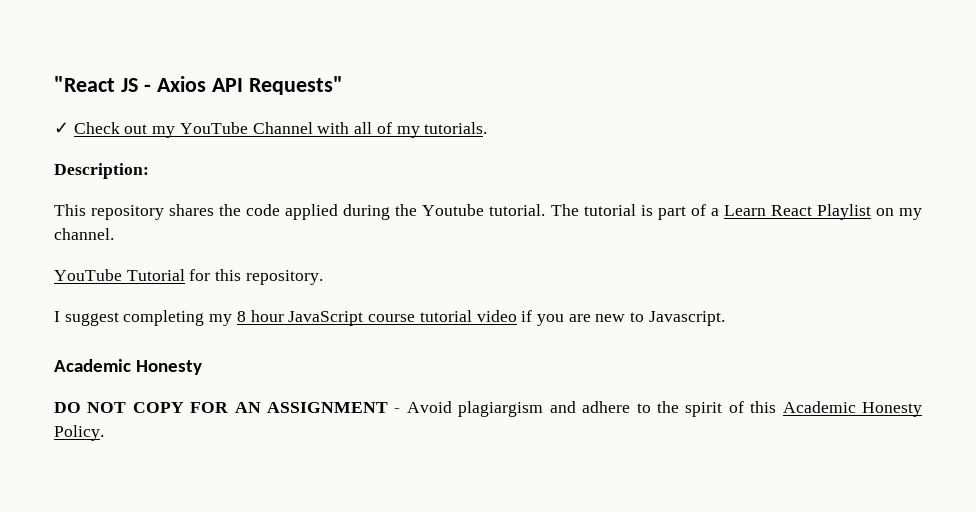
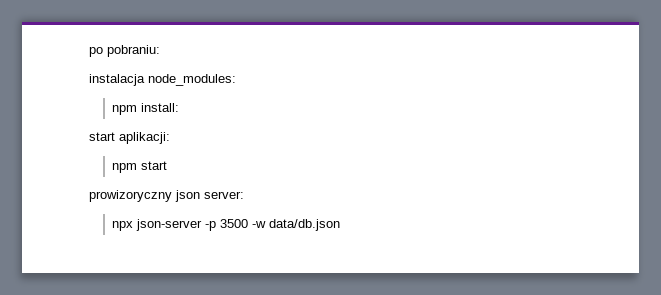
- "React JS - Axios API Requests"
- ✓ Check out my YouTube Channel with all of my tutorials.
- Description:
- This repository shares the code applied during the Youtube tutorial. The tutorial is part of a Learn React Playlist on my channel.
- YouTube Tutorial for this repository.
- I suggest completing my 8 hour JavaScript course tutorial video if you are new to Javascript.
- Academic Honesty
- DO NOT COPY FOR AN ASSIGNMENT - Avoid plagiargism and adhere to the spirit of this Academic Honesty Policy.
+ po pobraniu:
+ instalacja node_modules:
+ npm install:
+ start aplikacji:
+ npm start
+ prowizoryczny json server:
+ npx json-server -p 3500 -w data/db.json

